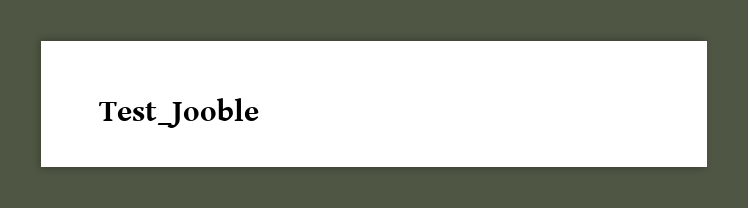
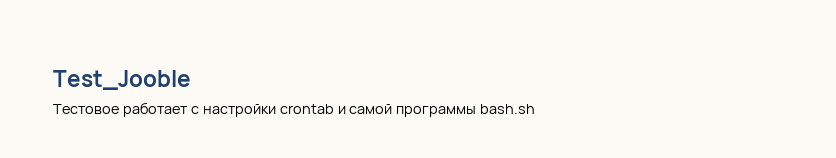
+ Тестовое работает с настройки crontab и самой программы bash.sh

